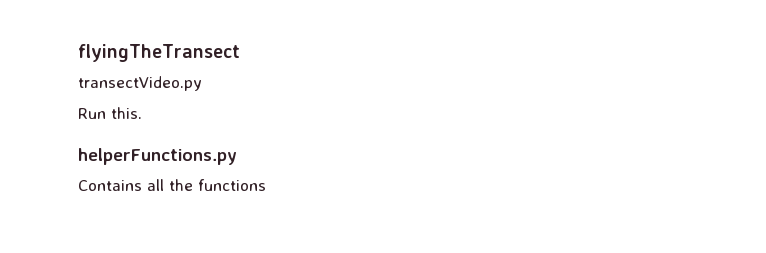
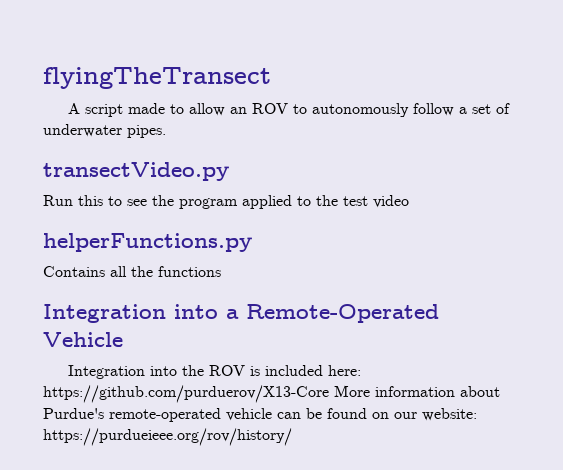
+ A script made to allow an ROV to autonomously follow a set of underwater pipes.
  transectVideo.py
- Run this.
+ Run this to see the program applied to the test video
+ Integration into a Remote-Operated Vehicle
+ Integration into the ROV is included here: https://github.com/purduerov/X13-Core More information about Purdue's remote-operated vehicle can be found on our website: https://purdueieee.org/rov/history/

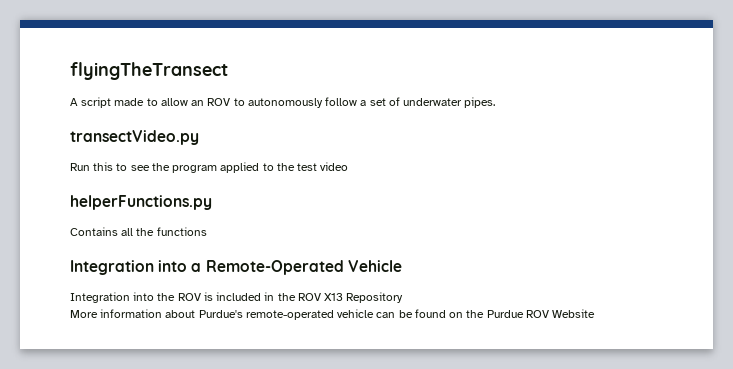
- Integration into the ROV is included here: https://github.com/purduerov/X13-Core More information about Purdue's remote-operated vehicle can be found on our website: https://purdueieee.org/rov/history/
+ Integration into the ROV is included in the ROV X13 Repository
+ More information about Purdue's remote-operated vehicle can be found on the Purdue ROV Website

